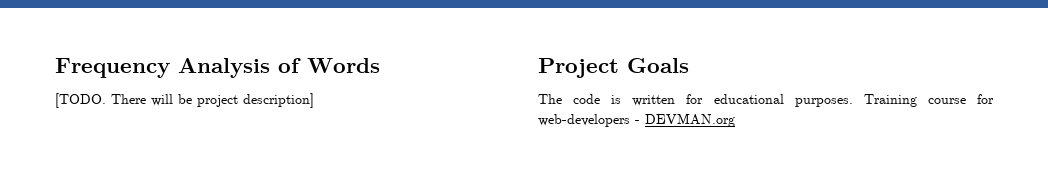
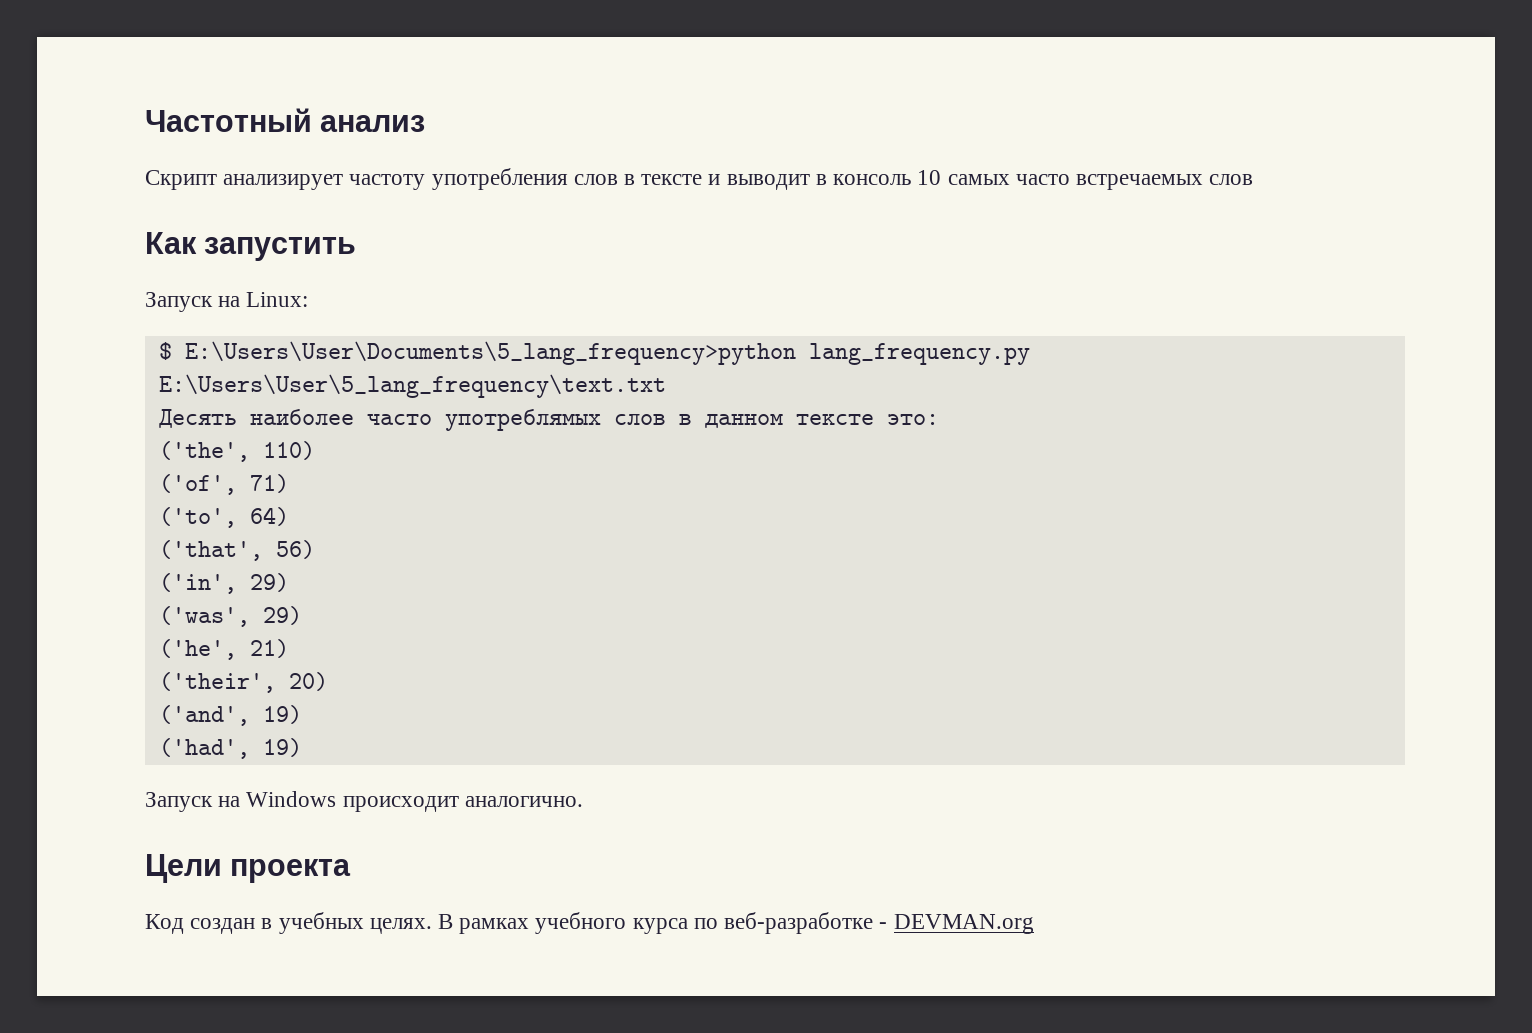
- Frequency Analysis of Words
- [TODO. There will be project description]
- Project Goals
- The code is written for educational purposes. Training course for web-developers - DEVMAN.org
+ Частотный анализ
+ Скрипт анализирует частоту употребления слов в тексте и выводит в консоль 10 самых часто встречаемых слов
+ Как запустить
+ Запуск на Linux:
+ $ E:\Users\User\Documents\5_lang_frequency>python lang_frequency.py E:\Users\User\5_lang_frequency\text.txt
+ Десять наиболее часто употреблямых слов в данном тексте это:
+ ('the', 110)
+ ('of', 71)
+ ('to', 64)
+ ('that', 56)
+ ('in', 29)
+ ('was', 29)
+ ('he', 21)
+ ('their', 20)
+ ('and', 19)
+ ('had', 19)
+ Запуск на Windows происходит аналогично.
+ Цели проекта
+ Код создан в учебных целях. В рамках учебного курса по веб-разработке - DEVMAN.org

